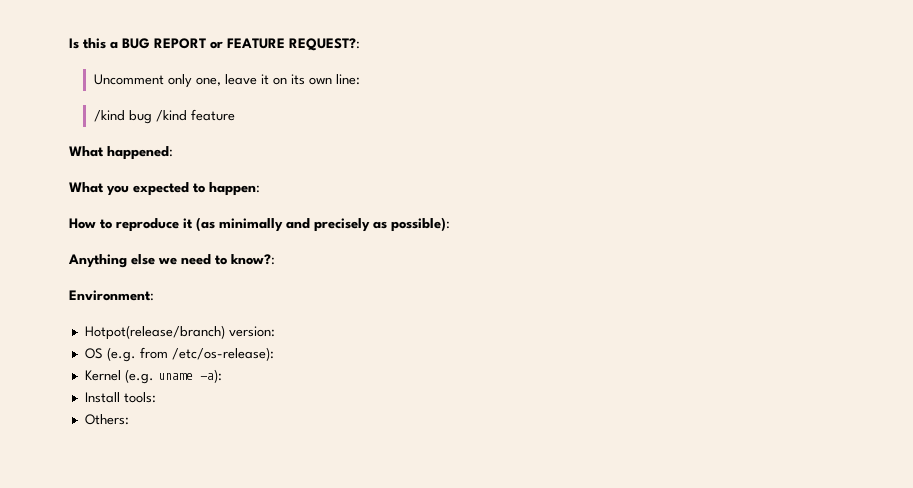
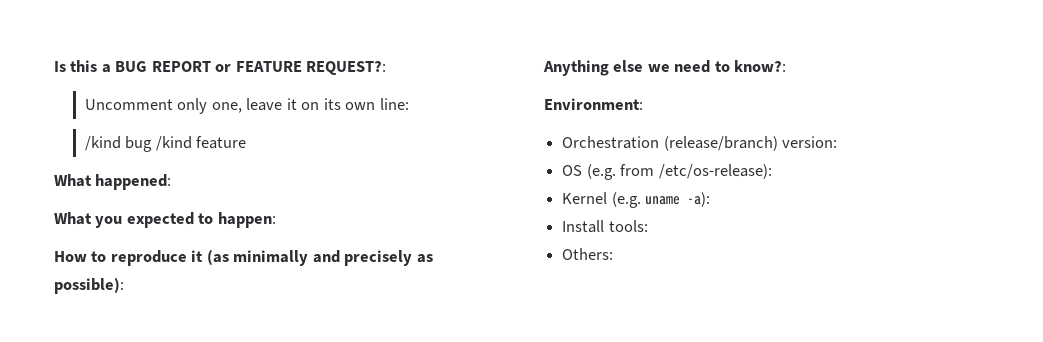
- Hotpot(release/branch) version:
+ Orchestration (release/branch) version:

